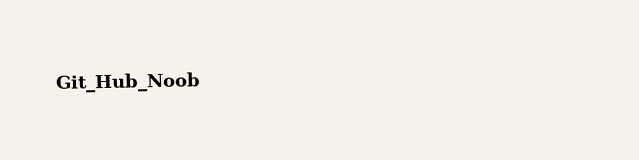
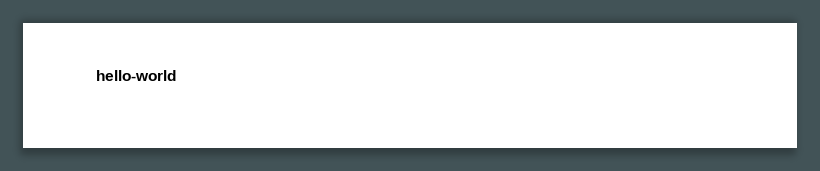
- Git_Hub_Noob
+ hello-world

